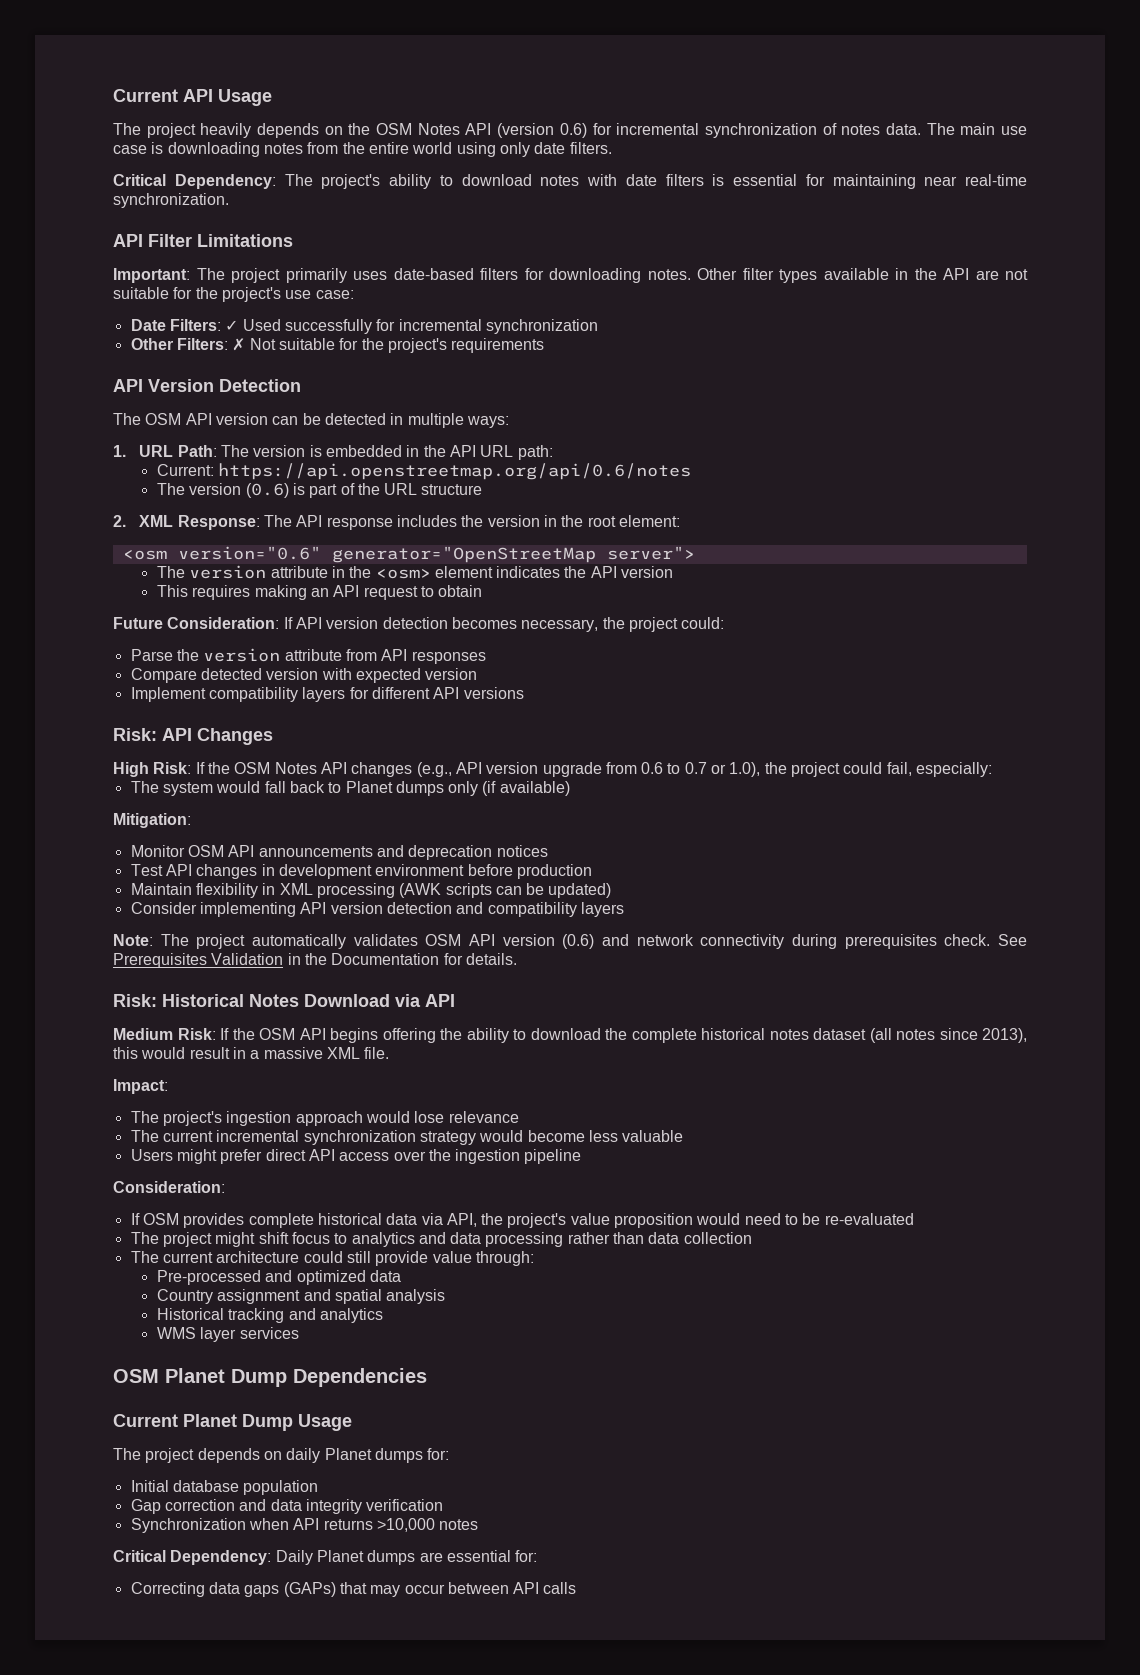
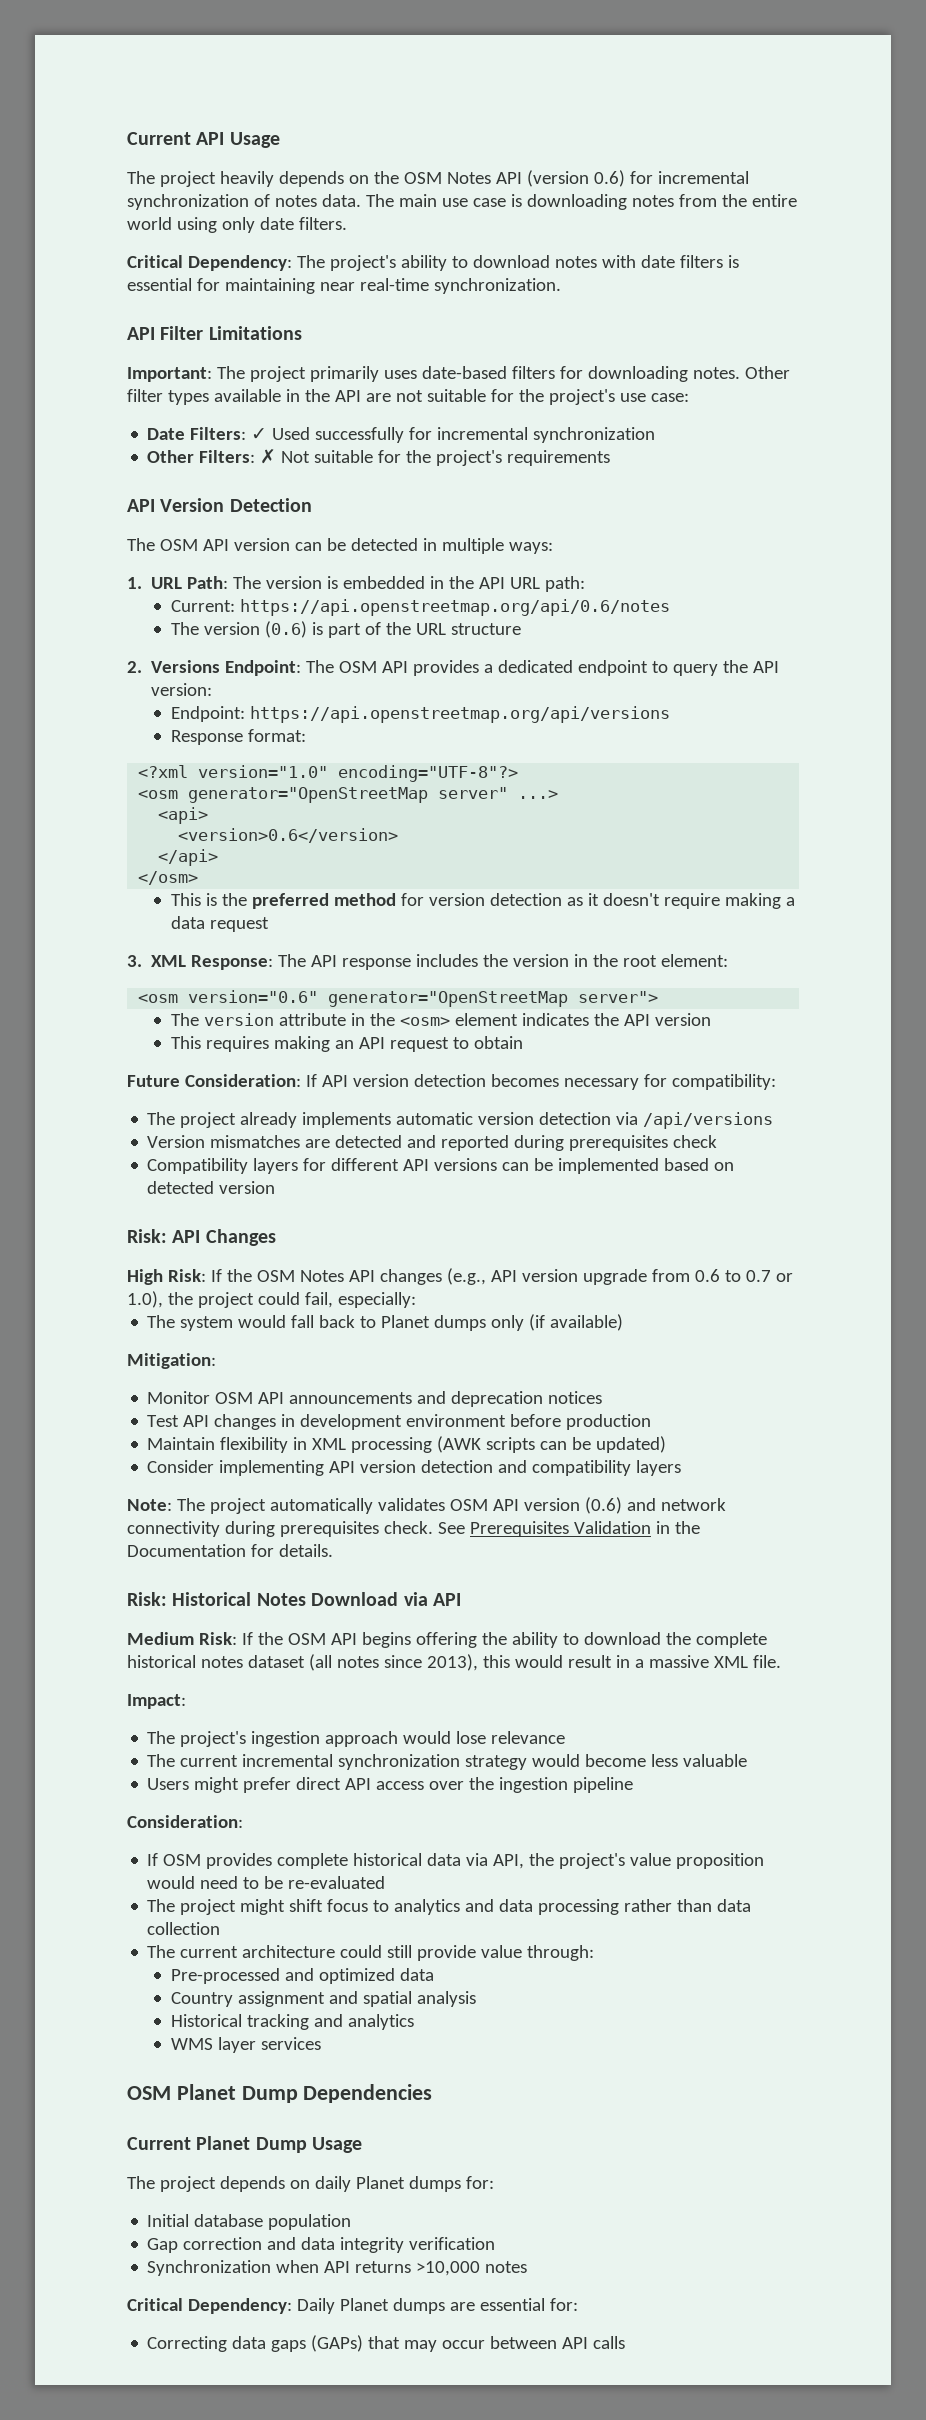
- 2. XML Response: The API response includes the version in the root element:
+ 2. Versions Endpoint: The OSM API provides a dedicated endpoint to query the API version:
+ Endpoint: https://api.openstreetmap.org/api/versions
+ Response format:
+ <?xml version="1.0" encoding="UTF-8"?>
+ <osm generator="OpenStreetMap server" ...>
+ <api>
+ <version>0.6</version>
+ </api>
+ </osm>
+ This is the preferred method for version detection as it doesn't require making a data request
+ 3. XML Response: The API response includes the version in the root element:
- Future Consideration: If API version detection becomes necessary, the project could:
- Parse the version attribute from API responses
- Compare detected version with expected version
- Implement compatibility layers for different API versions
+ Future Consideration: If API version detection becomes necessary for compatibility:
+ The project already implements automatic version detection via /api/versions
+ Version mismatches are detected and reported during prerequisites check
+ Compatibility layers for different API versions can be implemented based on detected version

